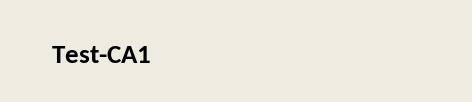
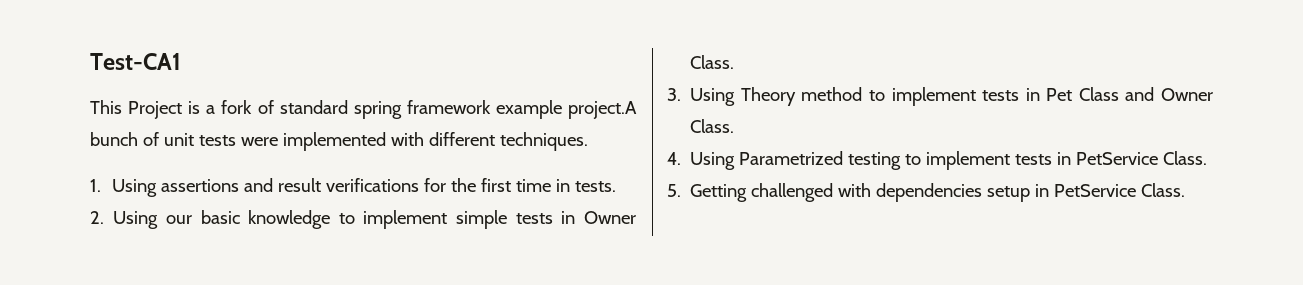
+ This Project is a fork of standard spring framework example project.A bunch of unit tests were implemented with different techniques.
+ 1. Using assertions and result verifications for the first time in tests.
+ 2. Using our basic knowledge to implement simple tests in Owner Class.
+ 3. Using Theory method to implement tests in Pet Class and Owner Class.
+ 4. Using Parametrized testing to implement tests in PetService Class.
+ 5. Getting challenged with dependencies setup in PetService Class.

